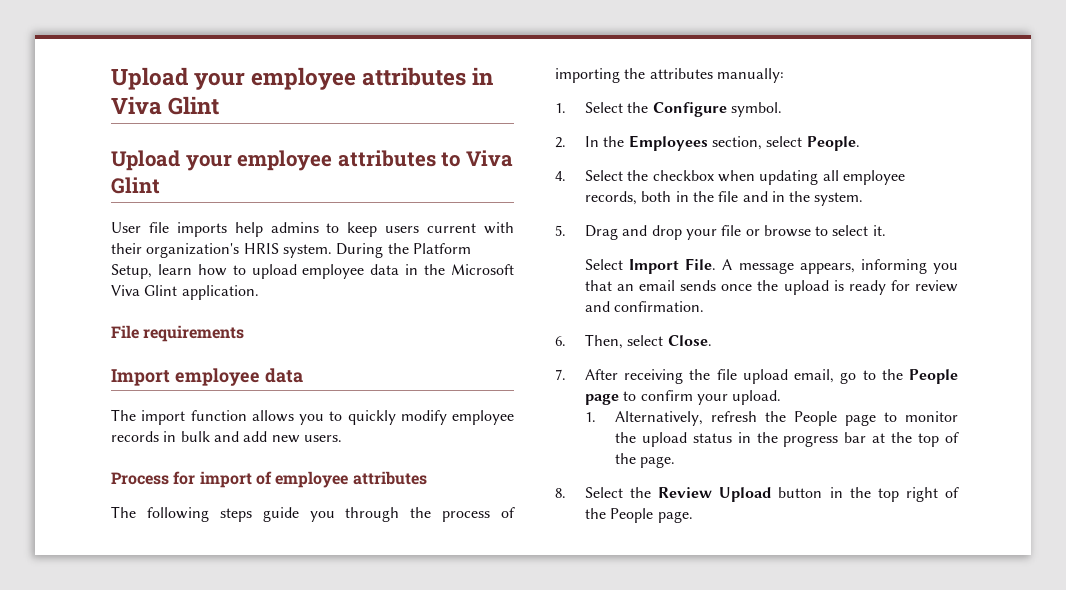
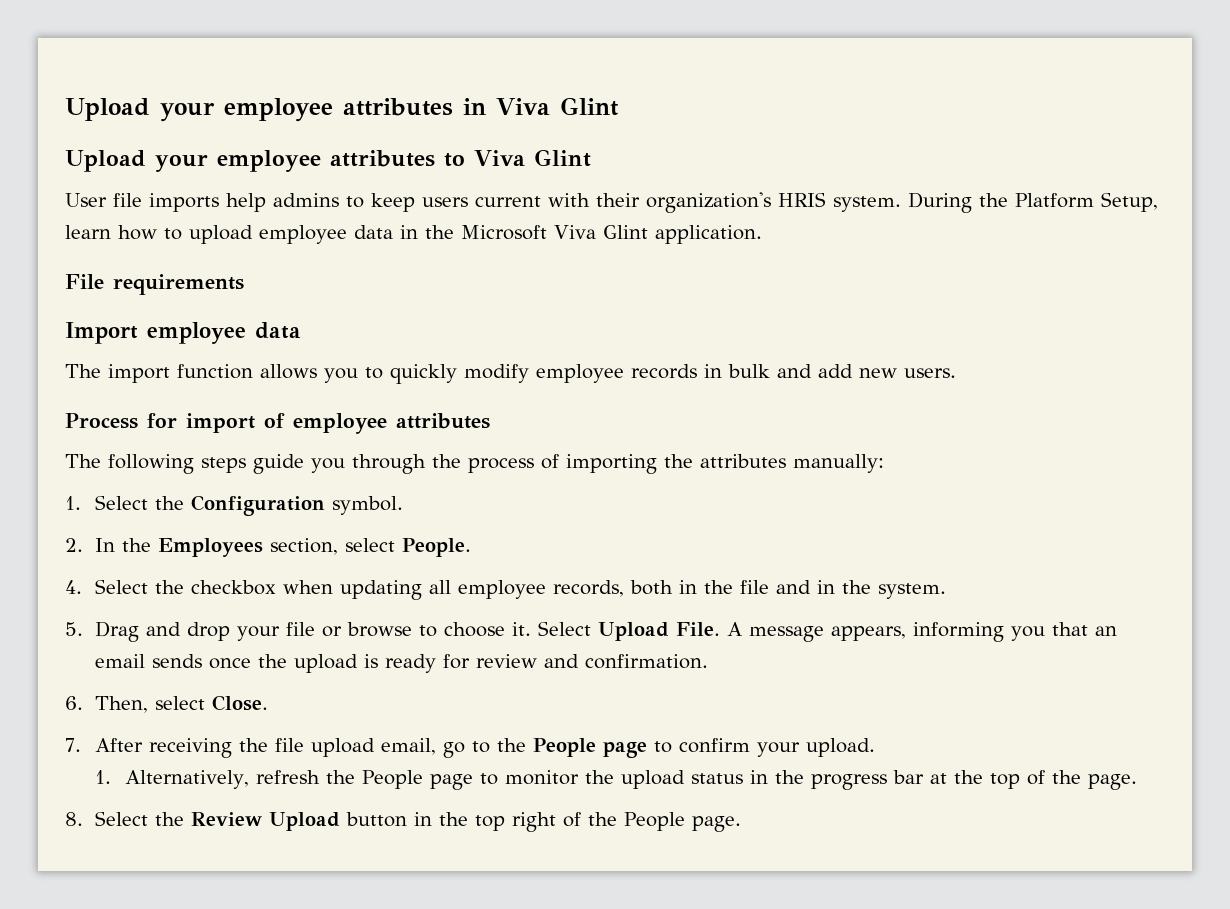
- 1. Select the Configure symbol.
+ 1. Select the Configuration symbol.
- 5. Drag and drop your file or browse to select it.
- Select Import File.
+ 5. Drag and drop your file or browse to choose it. Select Upload File.

